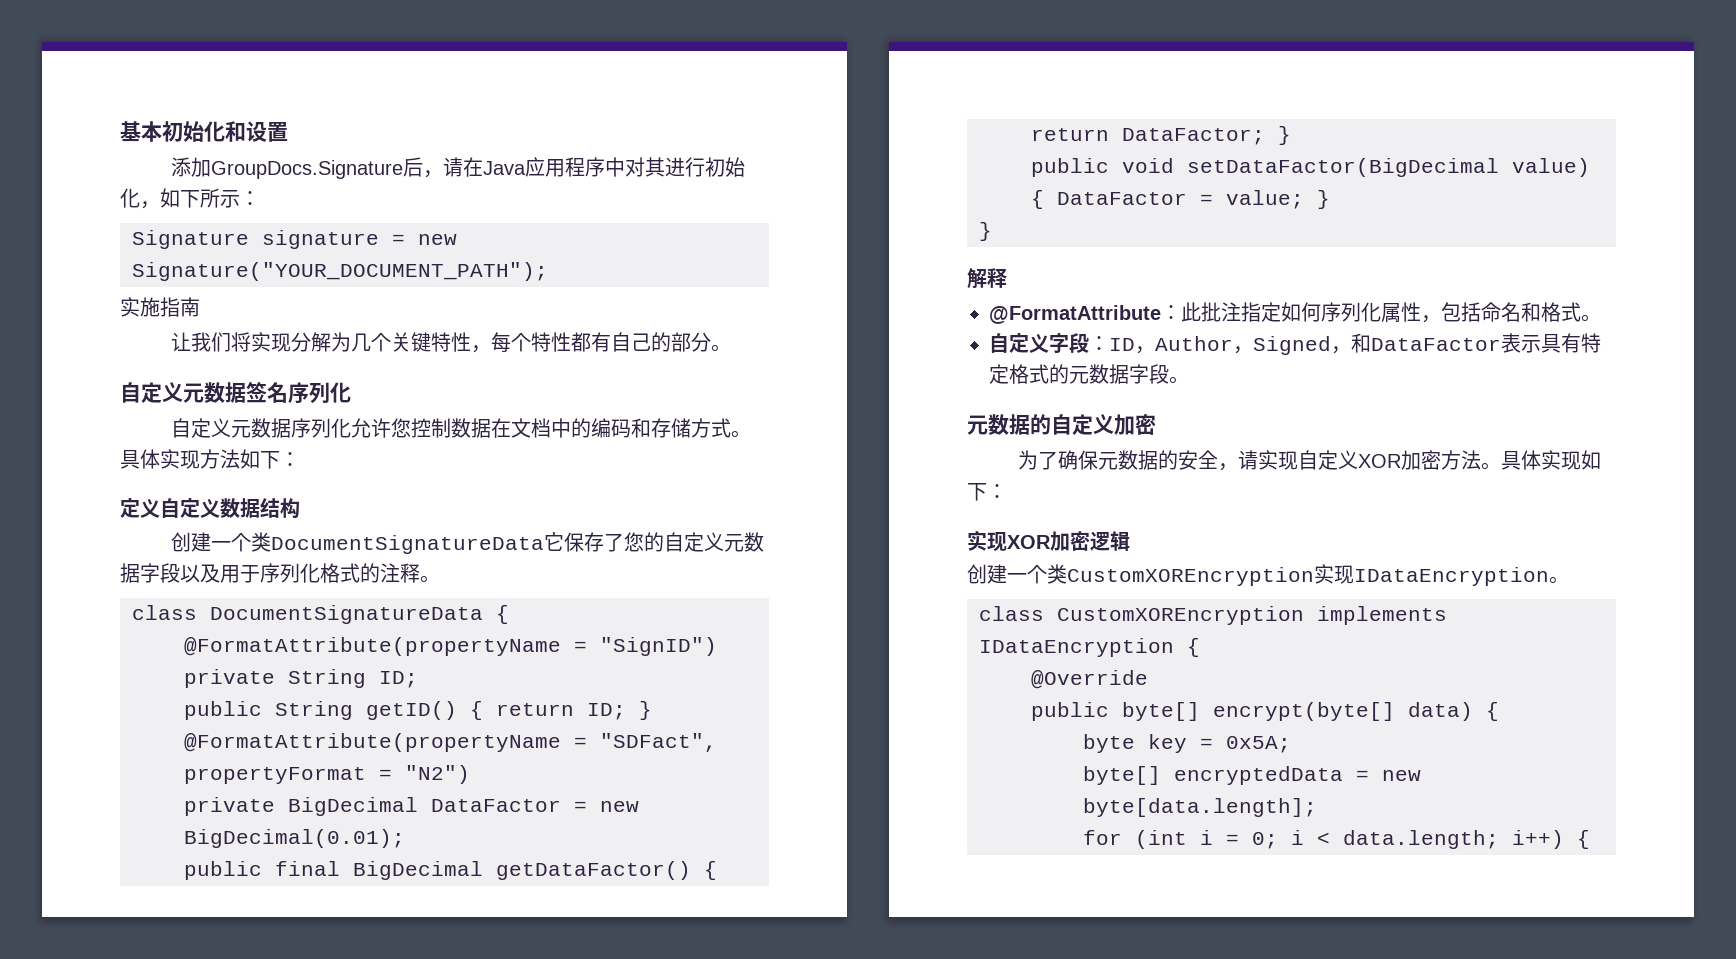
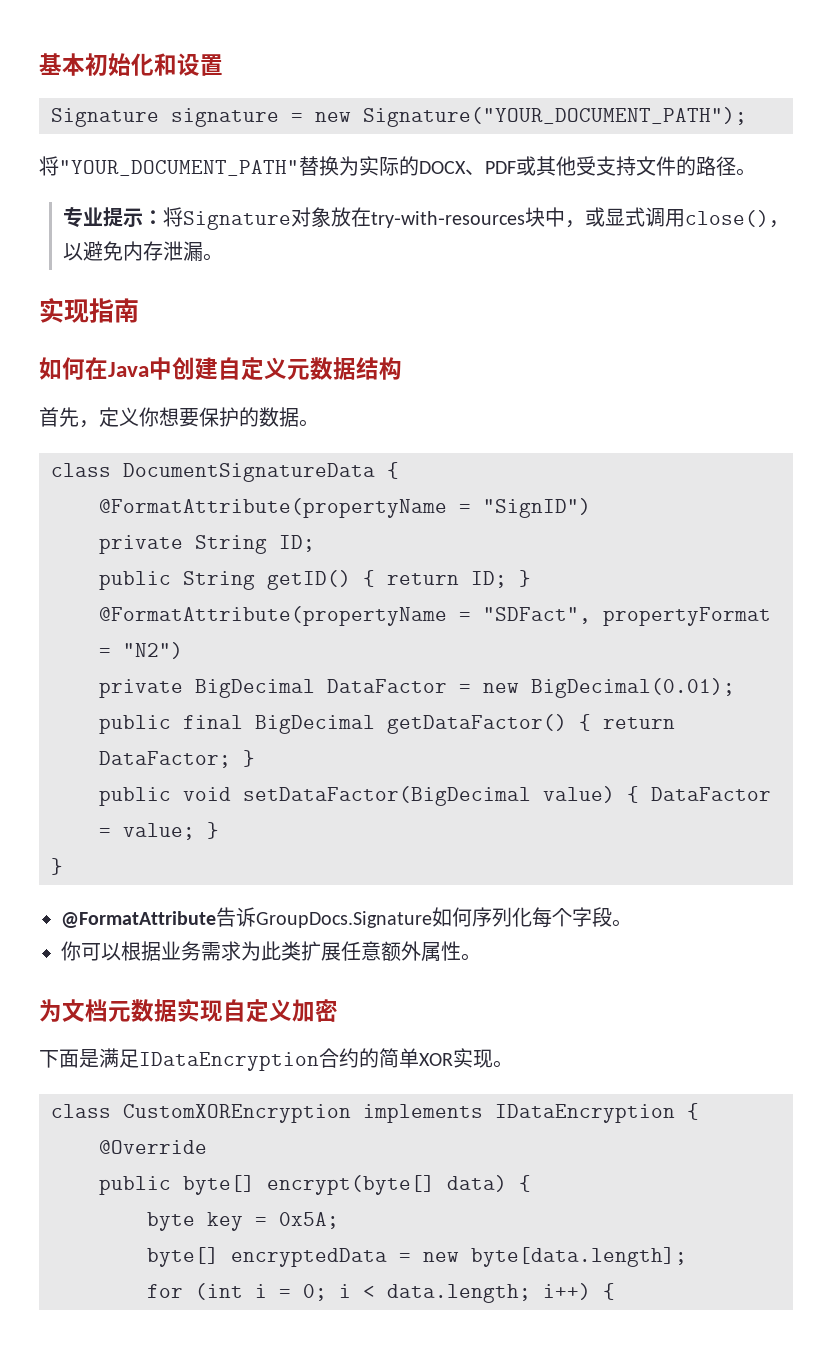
- 添加GroupDocs.Signature后，请在Java应用程序中对其进行初始化，如下所示：
- 实施指南
- 让我们将实现分解为几个关键特性，每个特性都有自己的部分。
- 自定义元数据签名序列化
- 自定义元数据序列化允许您控制数据在文档中的编码和存储方式。具体实现方法如下：
- 定义自定义数据结构
- 创建一个类DocumentSignatureData它保存了您的自定义元数据字段以及用于序列化格式的注释。
+ 将"YOUR_DOCUMENT_PATH"替换为实际的DOCX、PDF或其他受支持文件的路径。
+ 专业提示：将Signature对象放在try‑with‑resources块中，或显式调用close()，以避免内存泄漏。
+ 实现指南
+ 如何在Java中创建自定义元数据结构
+ 首先，定义你想要保护的数据。
- 解释
- @FormatAttribute：此批注指定如何序列化属性，包括命名和格式。
- 自定义字段：ID，Author，Signed，和DataFactor表示具有特定格式的元数据字段。
- 元数据的自定义加密
- 为了确保元数据的安全，请实现自定义XOR加密方法。具体实现如下：
- 实现XOR加密逻辑
- 创建一个类CustomXOREncryption实现IDataEncryption。
+ @FormatAttribute告诉GroupDocs.Signature如何序列化每个字段。
+ 你可以根据业务需求为此类扩展任意额外属性。
+ 为文档元数据实现自定义加密
+ 下面是满足IDataEncryption合约的简单XOR实现。

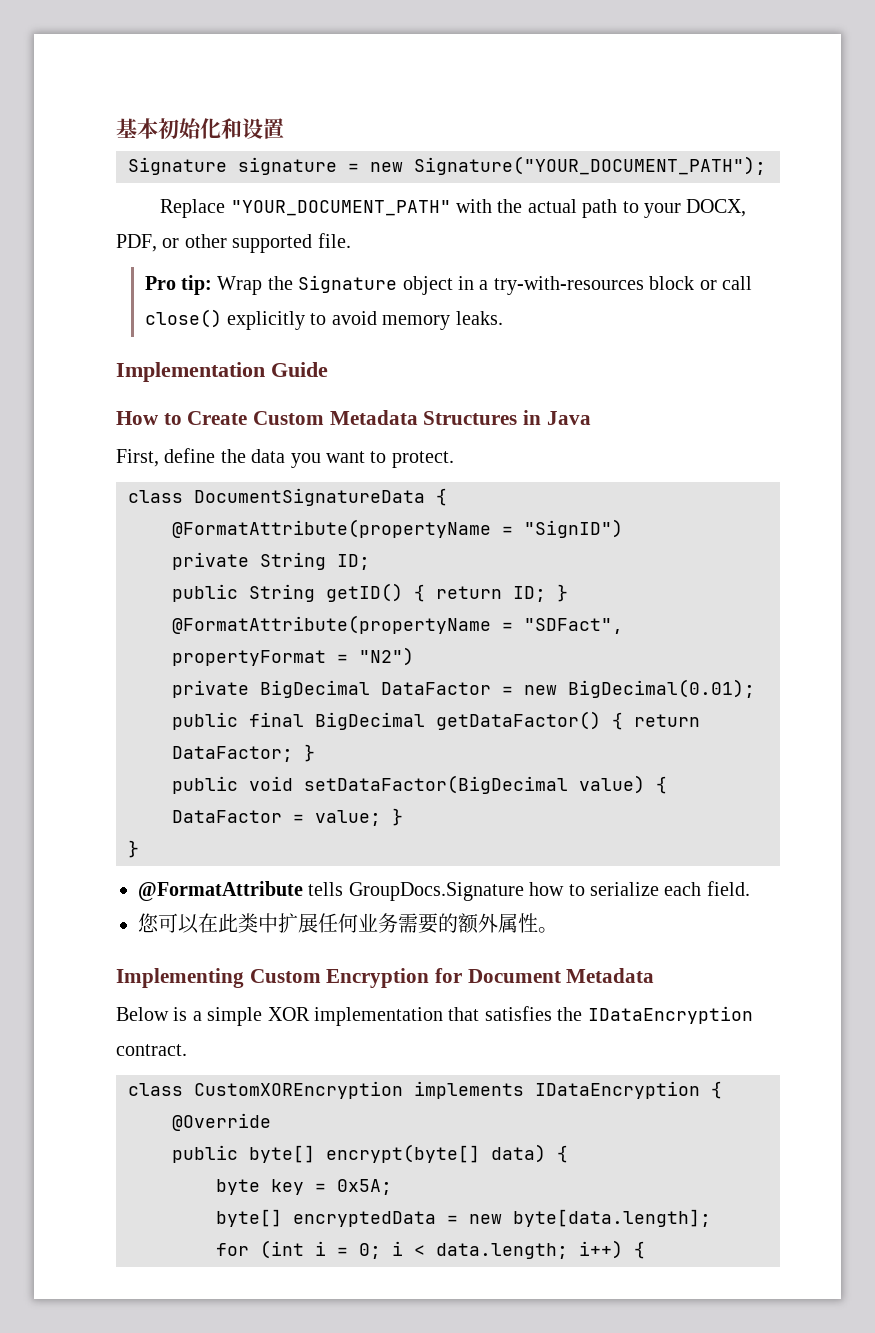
- 将"YOUR_DOCUMENT_PATH"替换为实际的DOCX、PDF或其他受支持文件的路径。
- 专业提示：将Signature对象放在try‑with‑resources块中，或显式调用close()，以避免内存泄漏。
- 实现指南
- 如何在Java中创建自定义元数据结构
- 首先，定义你想要保护的数据。
+ Replace "YOUR_DOCUMENT_PATH" with the actual path to your DOCX, PDF, or other supported file.
+ Pro tip: Wrap the Signature object in a try‑with‑resources block or call close() explicitly to avoid memory leaks.
+ Implementation Guide
+ How to Create Custom Metadata Structures in Java
+ First, define the data you want to protect.
- @FormatAttribute告诉GroupDocs.Signature如何序列化每个字段。
- 你可以根据业务需求为此类扩展任意额外属性。
- 为文档元数据实现自定义加密
- 下面是满足IDataEncryption合约的简单XOR实现。
+ @FormatAttribute tells GroupDocs.Signature how to serialize each field.
+ 您可以在此类中扩展任何业务需要的额外属性。
+ Implementing Custom Encryption for Document Metadata
+ Below is a simple XOR implementation that satisfies the IDataEncryption contract.

